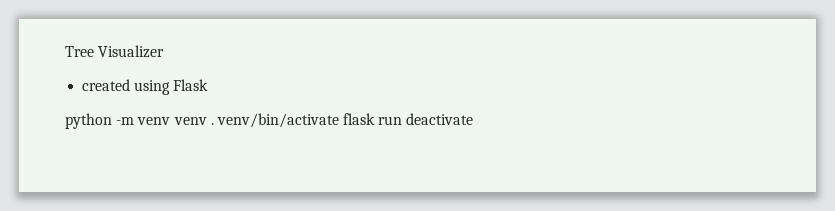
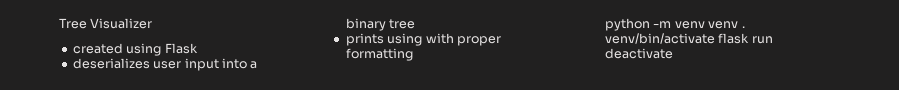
+ deserializes user input into a binary tree
+ prints using with proper formatting

